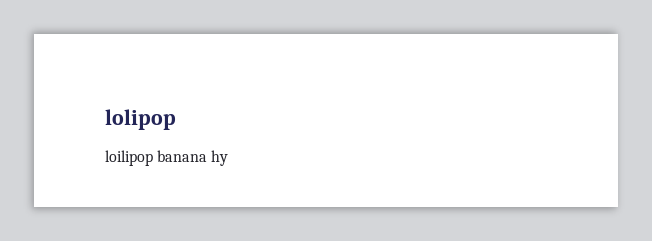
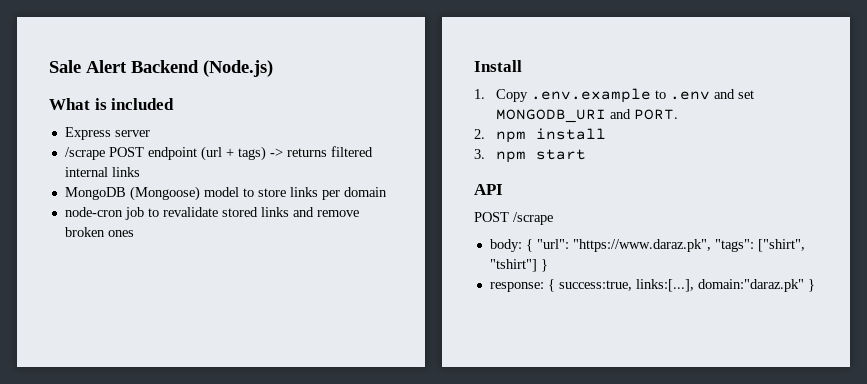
- lolipop
- loilipop banana hy
+ Sale Alert Backend (Node.js)
+ What is included
+ Express server
+ /scrape POST endpoint (url + tags) -> returns filtered internal links
+ MongoDB (Mongoose) model to store links per domain
+ node-cron job to revalidate stored links and remove broken ones
+ Install
+ 1. Copy .env.example to .env and set MONGODB_URI and PORT.
+ 2. npm install
+ 3. npm start
+ API
+ POST /scrape
+ body: { "url": "https://www.daraz.pk", "tags": ["shirt", "tshirt"] }
+ response: { success:true, links:[...], domain:"daraz.pk" }

